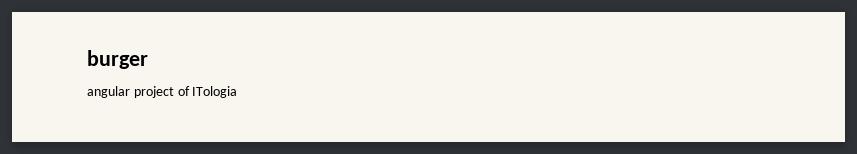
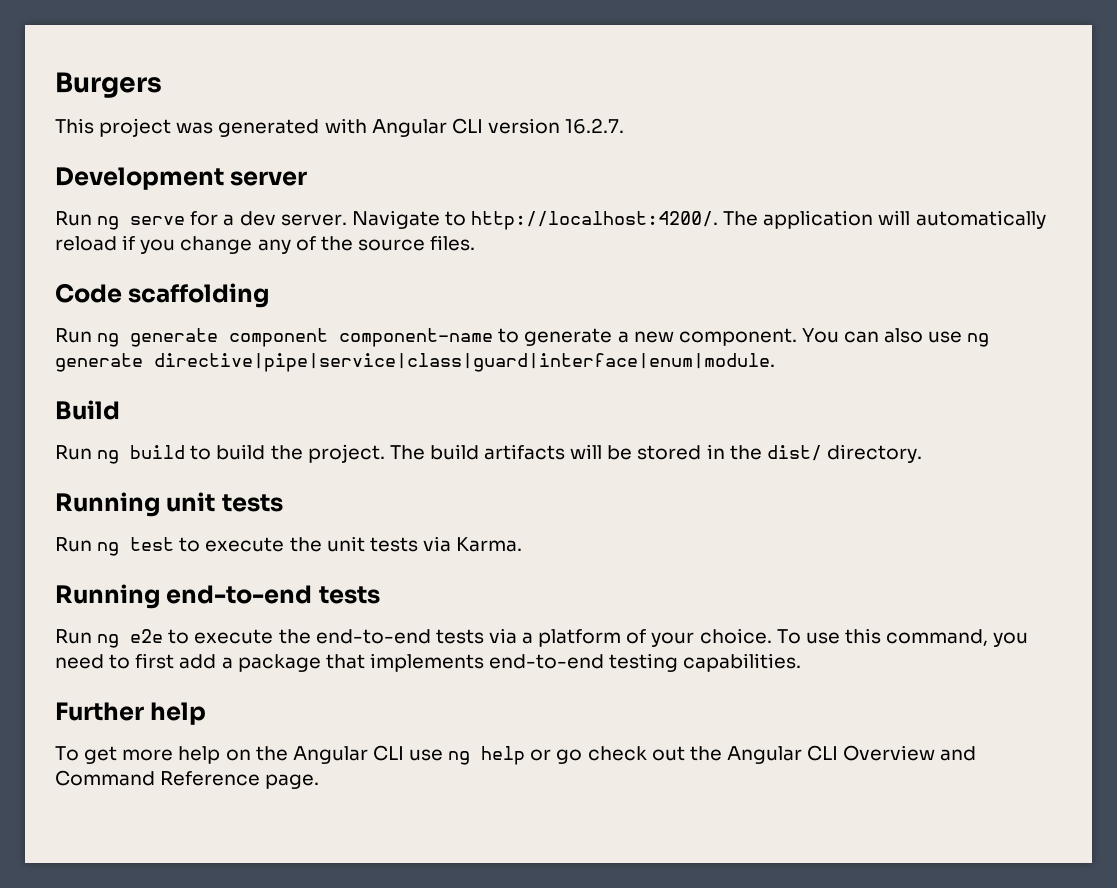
- burger
- angular project of ITologia
+ Burgers
+ This project was generated with Angular CLI version 16.2.7.
+ Development server
+ Run ng serve for a dev server. Navigate to http://localhost:4200/. The application will automatically reload if you change any of the source files.
+ Code scaffolding
+ Run ng generate component component-name to generate a new component. You can also use ng generate directive|pipe|service|class|guard|interface|enum|module.
+ Build
+ Run ng build to build the project. The build artifacts will be stored in the dist/ directory.
+ Running unit tests
+ Run ng test to execute the unit tests via Karma.
+ Running end-to-end tests
+ Run ng e2e to execute the end-to-end tests via a platform of your choice. To use this command, you need to first add a package that implements end-to-end testing capabilities.
+ Further help
+ To get more help on the Angular CLI use ng help or go check out the Angular CLI Overview and Command Reference page.

